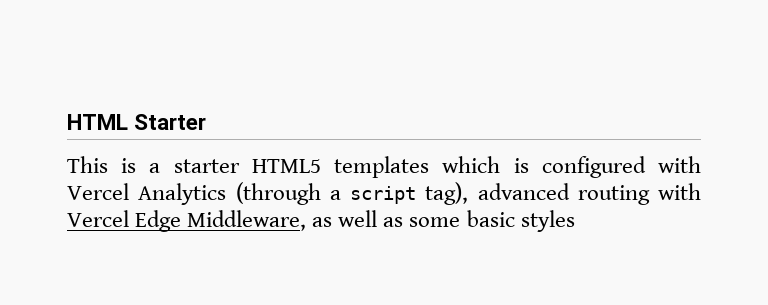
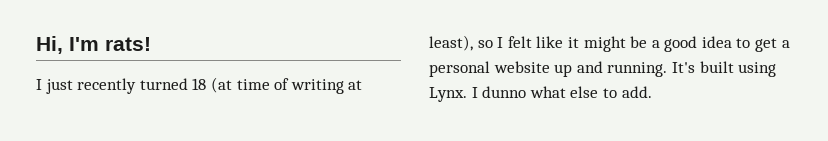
- HTML Starter
- This is a starter HTML5 templates which is configured with Vercel Analytics (through a script tag), advanced routing with Vercel Edge Middleware, as well as some basic styles
+ Hi, I'm rats!
+ I just recently turned 18 (at time of writing at least), so I felt like it might be a good idea to get a personal website up and running. It's built using Lynx. I dunno what else to add.

